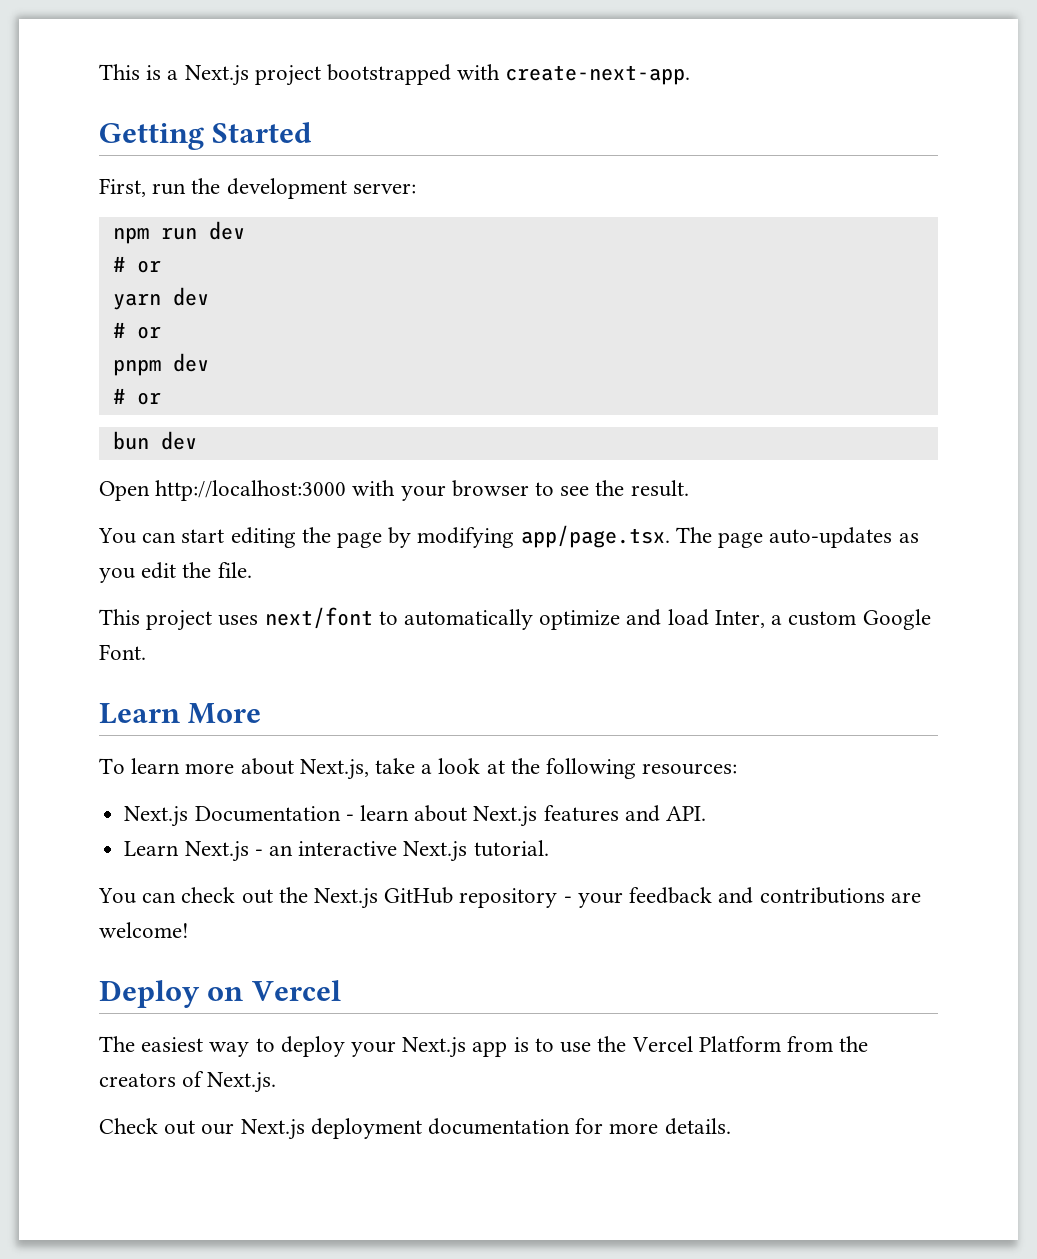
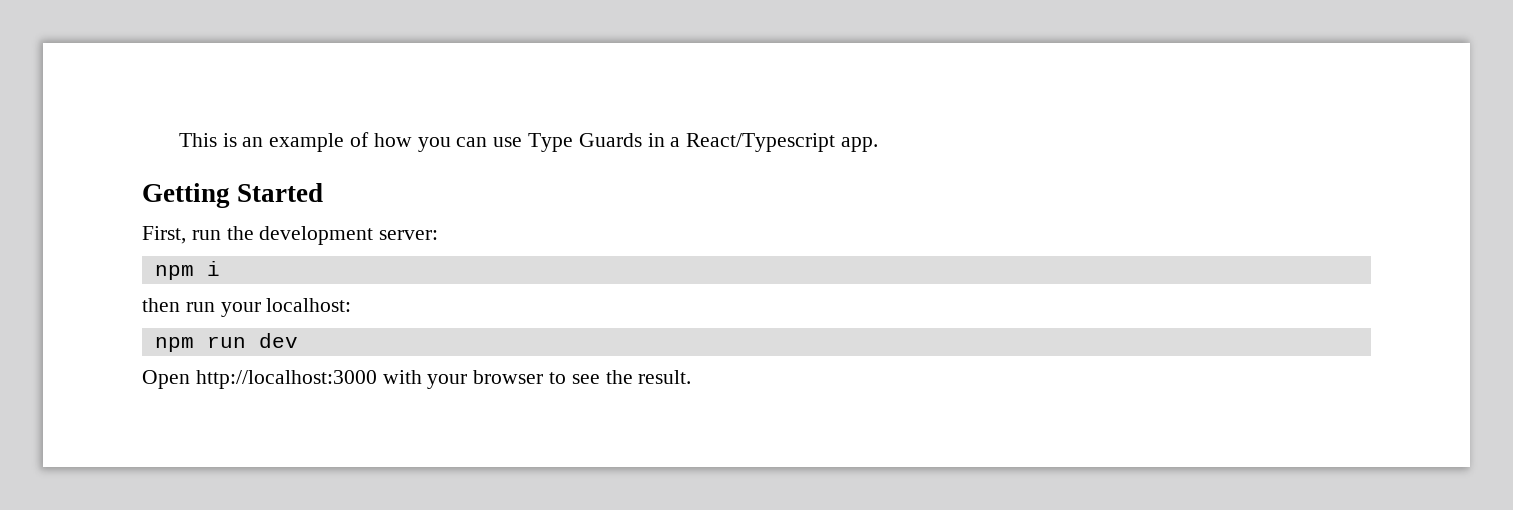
- This is a Next.js project bootstrapped with create-next-app.
+ This is an example of how you can use Type Guards in a React/Typescript app.
+ npm i
+ then run your localhost:
  npm run dev
- # or
- yarn dev
- # or
- pnpm dev
- # or
- bun dev
- You can start editing the page by modifying app/page.tsx. The page auto-updates as you edit the file.
- This project uses next/font to automatically optimize and load Inter, a custom Google Font.
- Learn More
- To learn more about Next.js, take a look at the following resources:
- Next.js Documentation - learn about Next.js features and API.
- Learn Next.js - an interactive Next.js tutorial.
- You can check out the Next.js GitHub repository - your feedback and contributions are welcome!
- Deploy on Vercel
- The easiest way to deploy your Next.js app is to use the Vercel Platform from the creators of Next.js.
- Check out our Next.js deployment documentation for more details.

